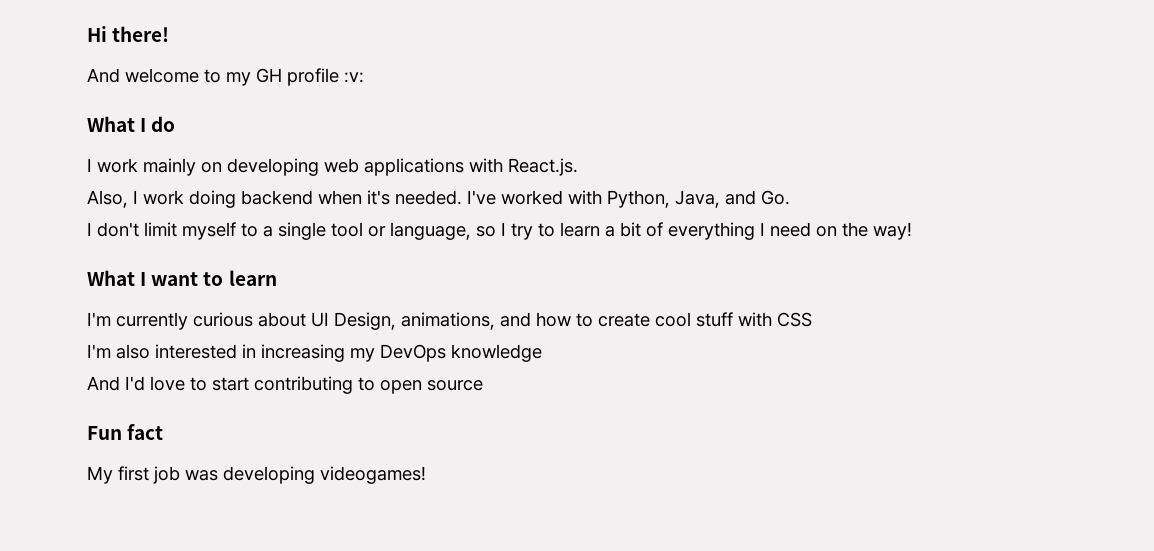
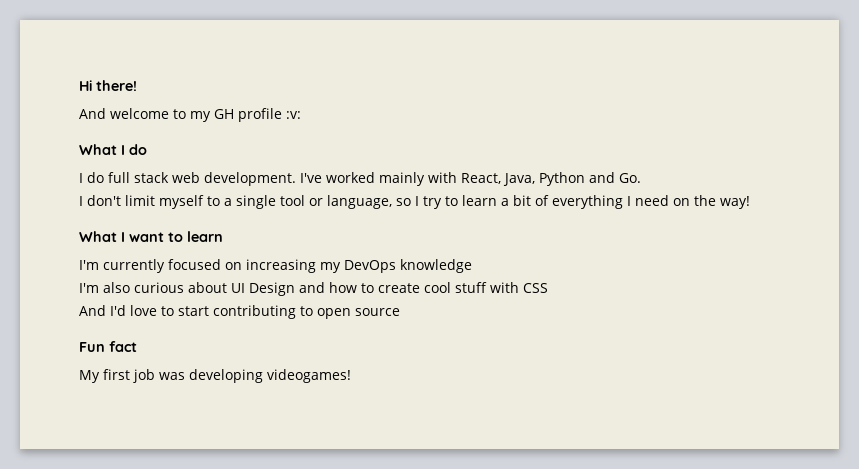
- I work mainly on developing web applications with React.js.
- Also, I work doing backend when it's needed. I've worked with Python, Java, and Go.
+ I do full stack web development. I've worked mainly with React, Java, Python and Go.
- I'm currently curious about UI Design, animations, and how to create cool stuff with CSS
+ I'm currently focused on increasing my DevOps knowledge
+ I'm also curious about UI Design and how to create cool stuff with CSS
- I'm also interested in increasing my DevOps knowledge

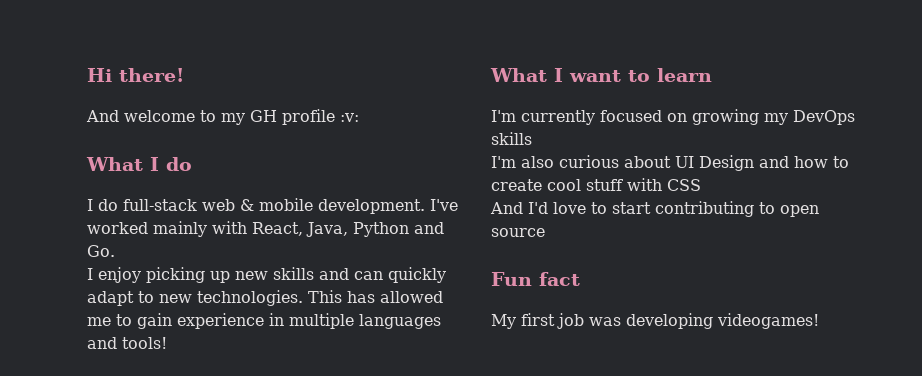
- I do full stack web development.
+ I do full-stack web & mobile development.
- I don't limit myself to a single tool or language, so I try to learn a bit of everything I need on the way!
+ I enjoy picking up new skills and can quickly adapt to new technologies. This has allowed me to gain experience in multiple languages and tools!
- I'm currently focused on increasing my DevOps knowledge
+ I'm currently focused on growing my DevOps skills

